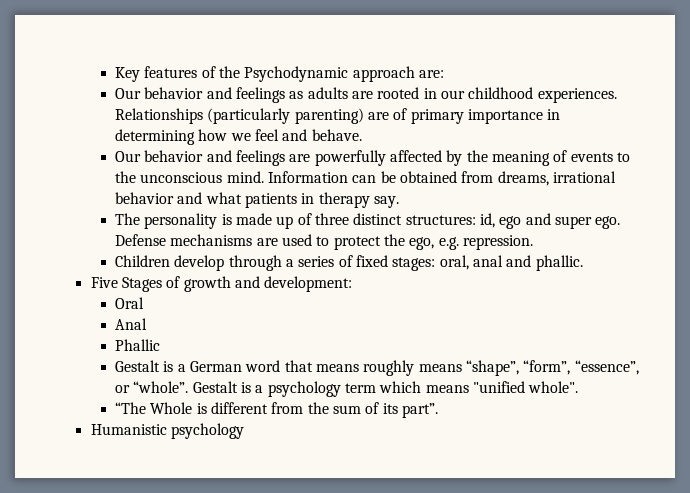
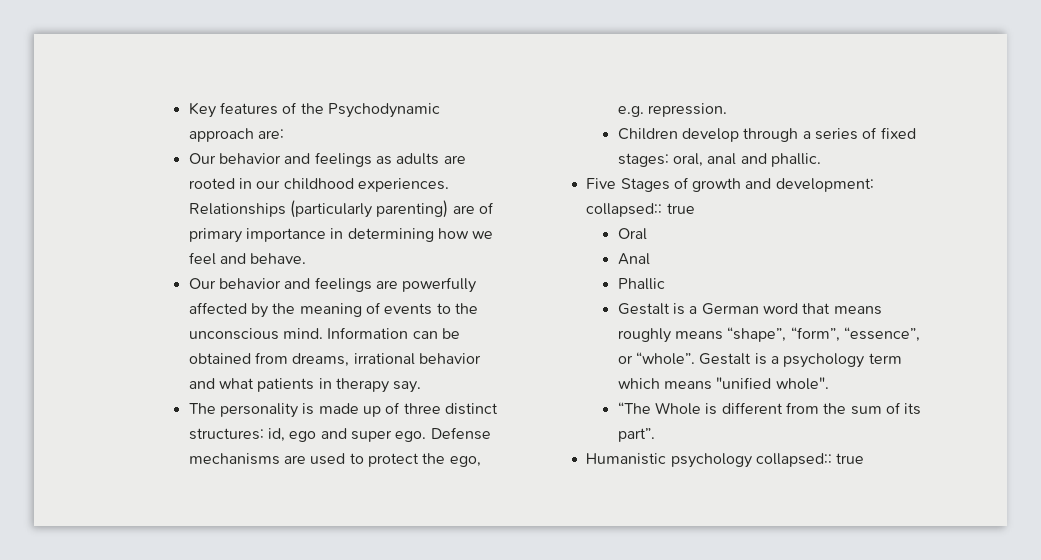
- Five Stages of growth and development:
+ Five Stages of growth and development: collapsed:: true
- Humanistic psychology
+ Humanistic psychology collapsed:: true

